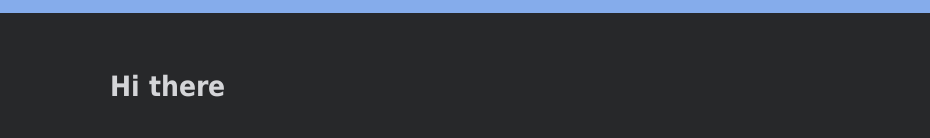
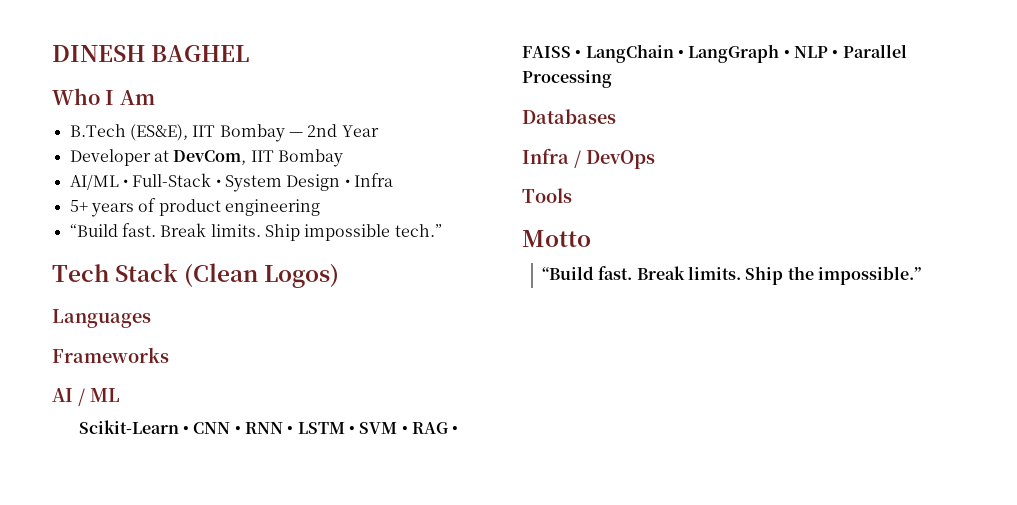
- Hi there
+ DINESH BAGHEL
+ Who I Am
+ B.Tech (ES&E), IIT Bombay — 2nd Year
+ Developer at DevCom, IIT Bombay
+ AI/ML • Full-Stack • System Design • Infra
+ 5+ years of product engineering
+ “Build fast. Break limits. Ship impossible tech.”
+ Tech Stack (Clean Logos)
+ Languages
+ Frameworks
+ AI / ML
+ Scikit-Learn • CNN • RNN • LSTM • SVM • RAG • FAISS • LangChain • LangGraph • NLP • Parallel Processing
+ Databases
+ Infra / DevOps
+ Tools
+ Motto
+ “Build fast. Break limits. Ship the impossible.”

